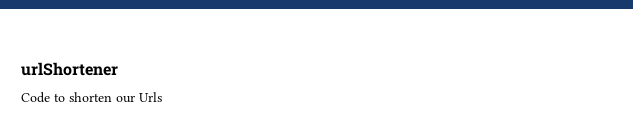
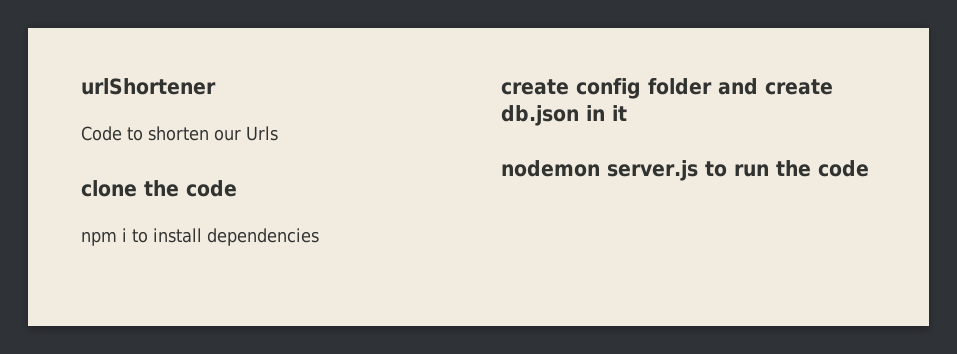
+ clone the code
+ npm i to install dependencies
+ create config folder and create db.json in it
+ nodemon server.js to run the code

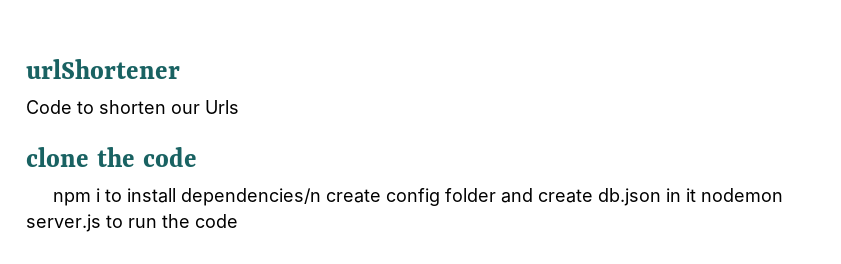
- npm i to install dependencies
- create config folder and create db.json in it
- nodemon server.js to run the code
+ npm i to install dependencies/n create config folder and create db.json in it nodemon server.js to run the code

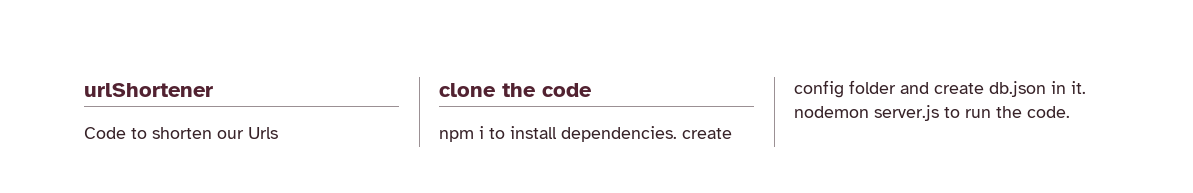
- npm i to install dependencies/n create config folder and create db.json in it nodemon server.js to run the code
+ npm i to install dependencies. create config folder and create db.json in it. nodemon server.js to run the code.

